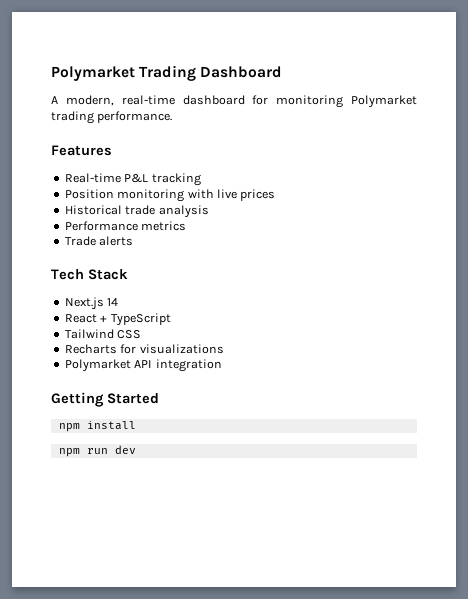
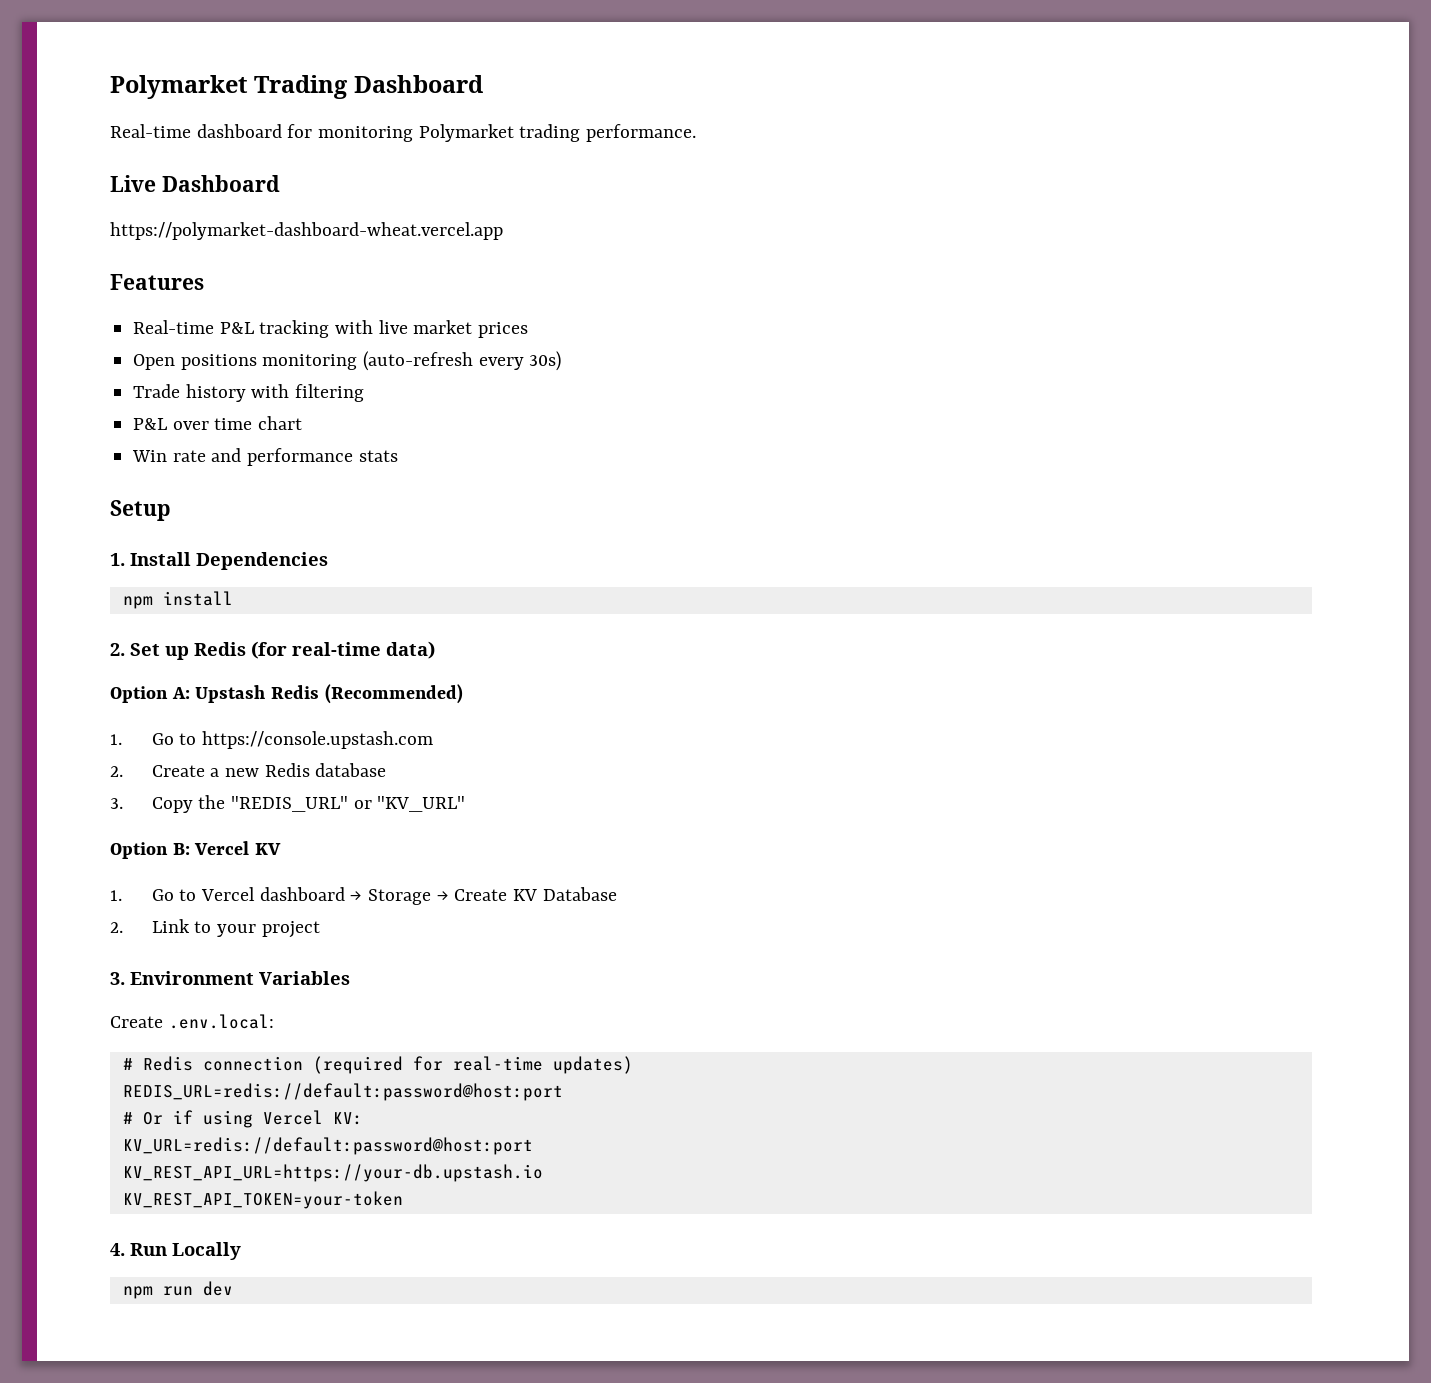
- A modern, real-time dashboard for monitoring Polymarket trading performance.
+ Real-time dashboard for monitoring Polymarket trading performance.
+ Live Dashboard
+ https://polymarket-dashboard-wheat.vercel.app
- Real-time P&L tracking
- Position monitoring with live prices
+ Real-time P&L tracking with live market prices
- Historical trade analysis
- Performance metrics
- Trade alerts
- Tech Stack
- Next.js 14
- React + TypeScript
- Tailwind CSS
- Recharts for visualizations
- Polymarket API integration
- Getting Started
+ Open positions monitoring (auto-refresh every 30s)
+ Trade history with filtering
+ P&L over time chart
+ Win rate and performance stats
+ Setup
+ 1. Install Dependencies
  npm install
+ 2. Set up Redis (for real-time data)
+ Option A: Upstash Redis (Recommended)
+ 1. Go to https://console.upstash.com
+ 2. Create a new Redis database
+ 3. Copy the "REDIS_URL" or "KV_URL"
+ Option B: Vercel KV
+ 1. Go to Vercel dashboard → Storage → Create KV Database
+ 2. Link to your project
+ 3. Environment Variables
+ Create .env.local:
+ # Redis connection (required for real-time updates)
+ REDIS_URL=redis://default:password@host:port
+ # Or if using Vercel KV:
+ KV_URL=redis://default:password@host:port
+ KV_REST_API_URL=https://your-db.upstash.io
+ KV_REST_API_TOKEN=your-token
+ 4. Run Locally

